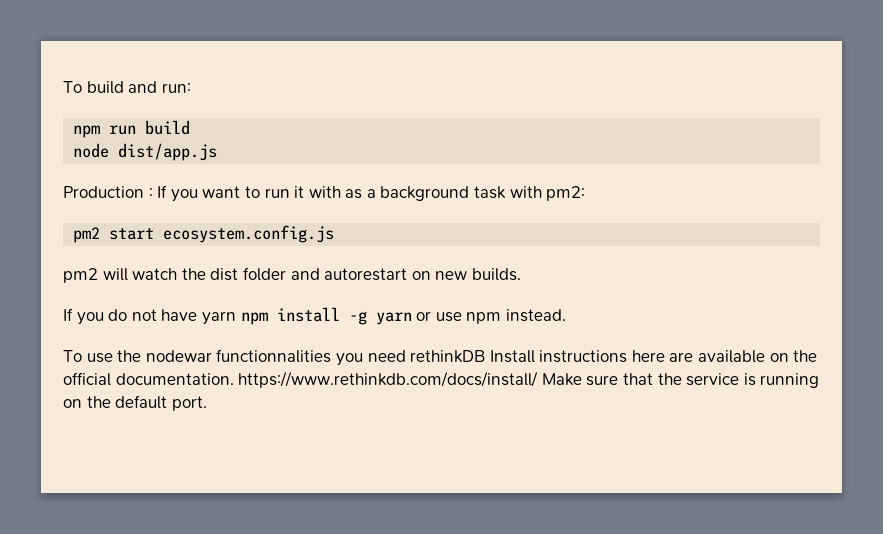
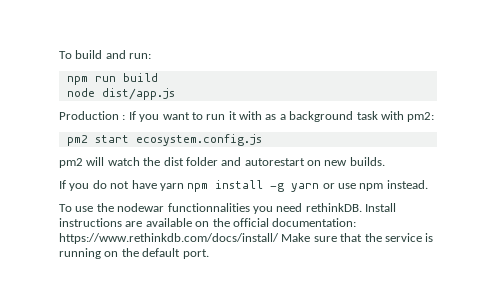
- To use the nodewar functionnalities you need rethinkDB Install instructions here are available on the official documentation. https://www.rethinkdb.com/docs/install/ Make sure that the service is running on the default port.
+ To use the nodewar functionnalities you need rethinkDB. Install instructions are available on the official documentation: https://www.rethinkdb.com/docs/install/ Make sure that the service is running on the default port.

